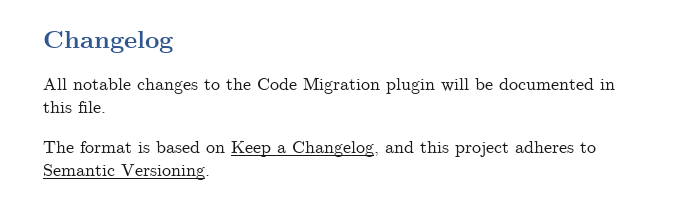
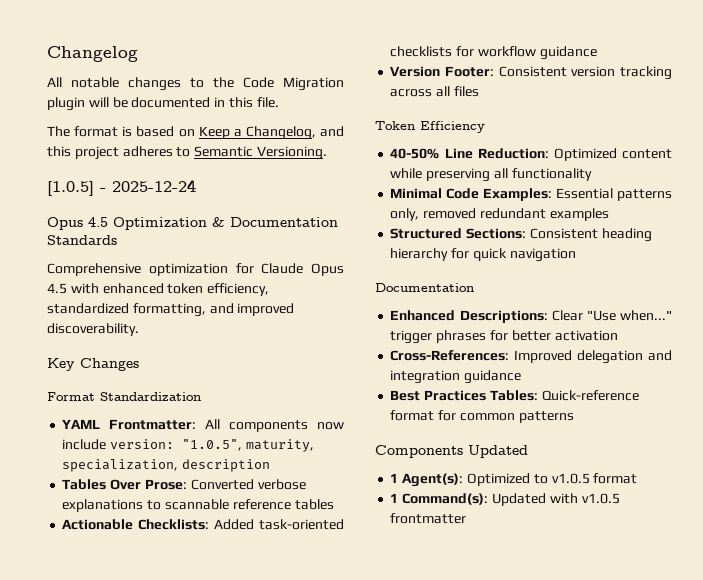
+ [1.0.5] - 2025-12-24
+ Opus 4.5 Optimization & Documentation Standards
+ Comprehensive optimization for Claude Opus 4.5 with enhanced token efficiency, standardized formatting, and improved discoverability.
+ Key Changes
+ Format Standardization
+ YAML Frontmatter: All components now include version: "1.0.5", maturity, specialization, description
+ Tables Over Prose: Converted verbose explanations to scannable reference tables
+ Actionable Checklists: Added task-oriented checklists for workflow guidance
+ Version Footer: Consistent version tracking across all files
+ Token Efficiency
+ 40-50% Line Reduction: Optimized content while preserving all functionality
+ Minimal Code Examples: Essential patterns only, removed redundant examples
+ Structured Sections: Consistent heading hierarchy for quick navigation
+ Documentation
+ Enhanced Descriptions: Clear "Use when..." trigger phrases for better activation
+ Cross-References: Improved delegation and integration guidance
+ Best Practices Tables: Quick-reference format for common patterns
+ Components Updated
+ 1 Agent(s): Optimized to v1.0.5 format
+ 1 Command(s): Updated with v1.0.5 frontmatter

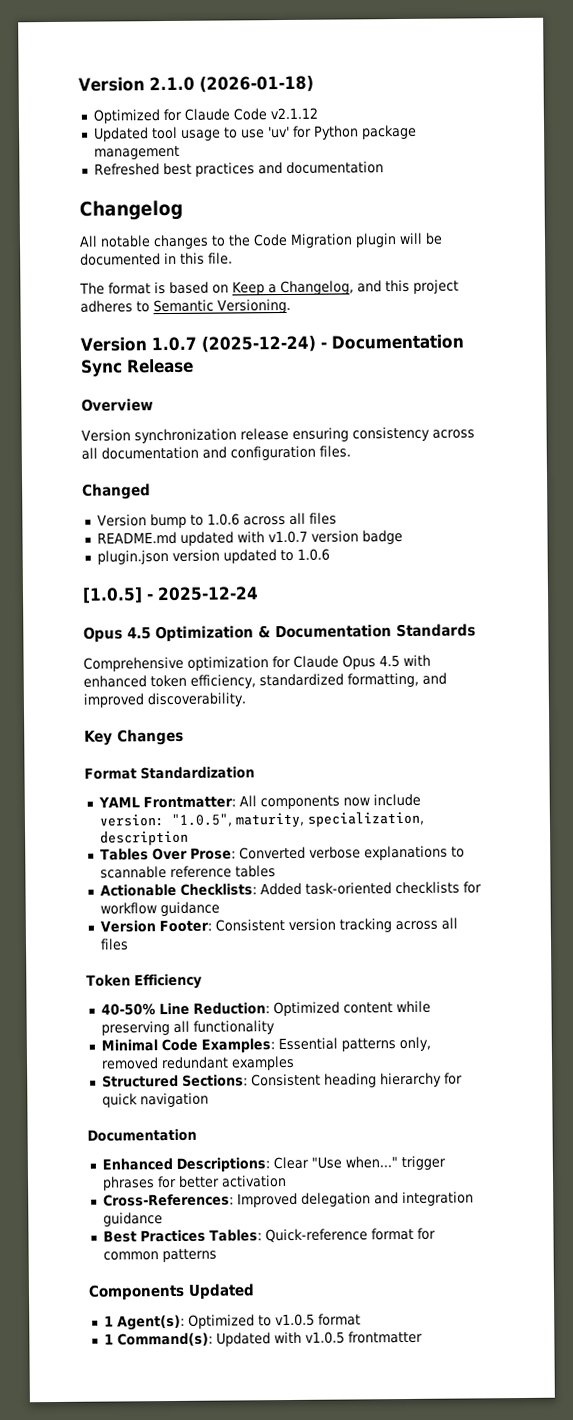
+ Version 2.1.0 (2026-01-18)
+ Optimized for Claude Code v2.1.12
+ Updated tool usage to use 'uv' for Python package management
+ Refreshed best practices and documentation
+ Version 1.0.7 (2025-12-24) - Documentation Sync Release
+ Overview
+ Version synchronization release ensuring consistency across all documentation and configuration files.
+ Changed
+ Version bump to 1.0.6 across all files
+ README.md updated with v1.0.7 version badge
+ plugin.json version updated to 1.0.6

